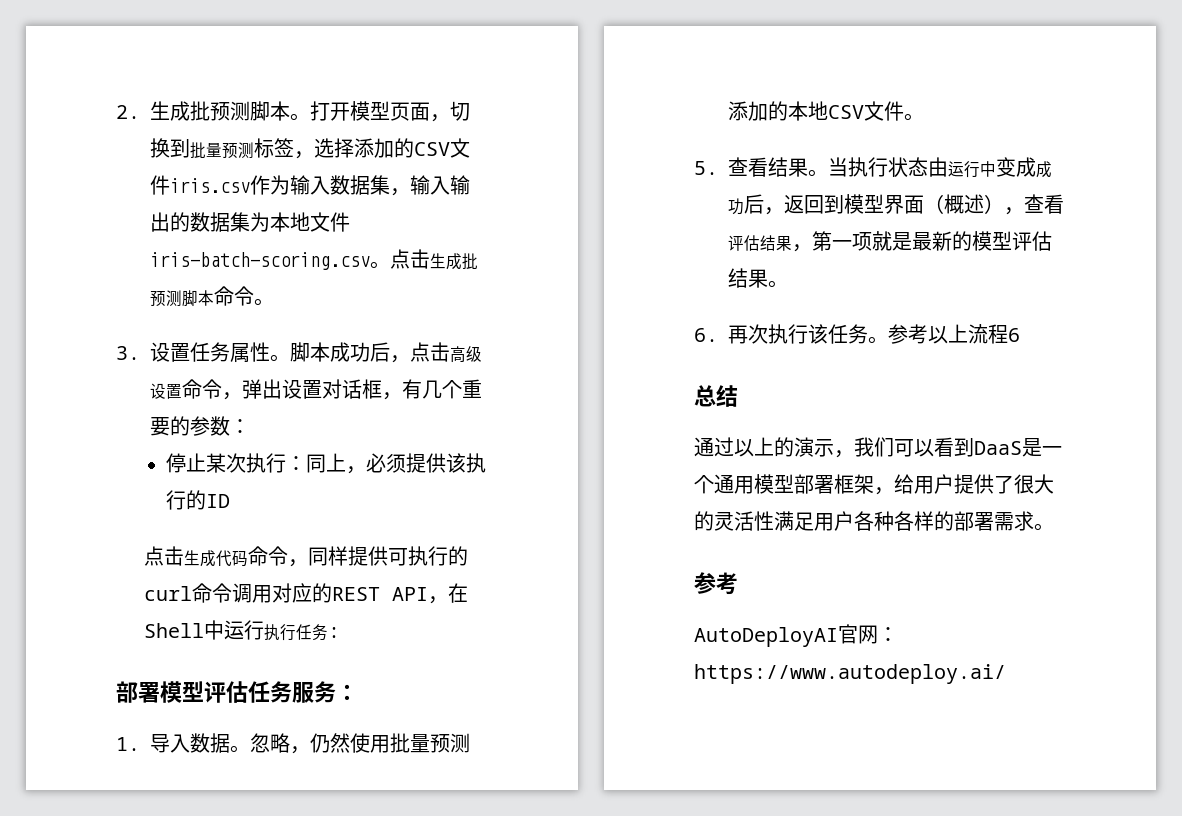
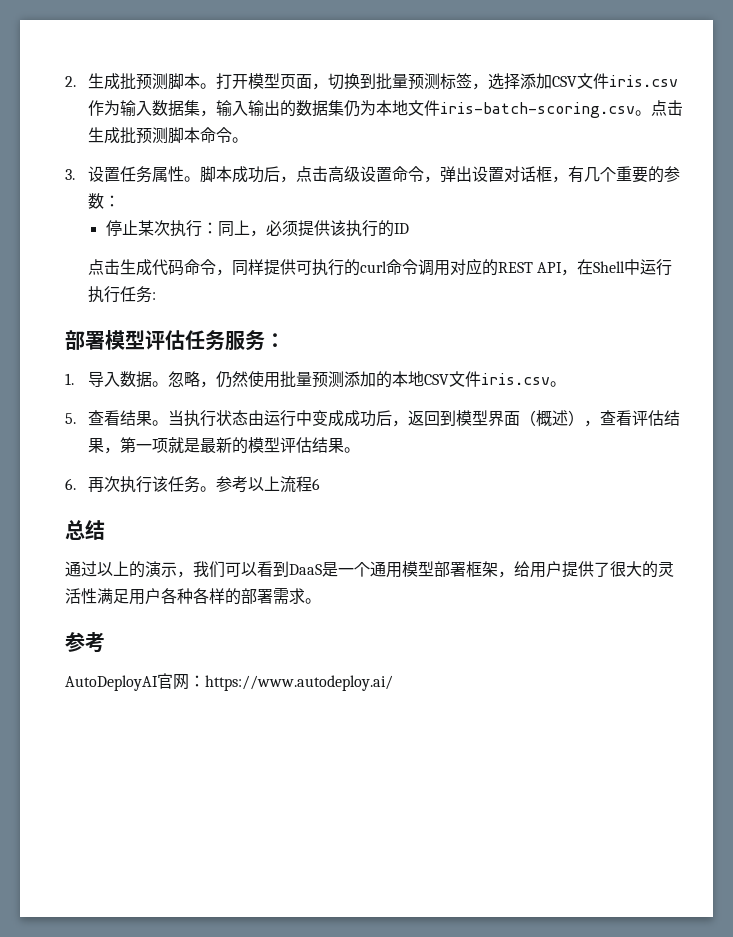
- 打开模型页面，切换到批量预测标签，选择添加的CSV文件iris.csv作为输入数据集，输入输出的数据集为本地文件iris-batch-scoring.csv。
+ 打开模型页面，切换到批量预测标签，选择添加CSV文件iris.csv作为输入数据集，输入输出的数据集仍为本地文件iris-batch-scoring.csv。
- 忽略，仍然使用批量预测添加的本地CSV文件。
+ 忽略，仍然使用批量预测添加的本地CSV文件iris.csv。

